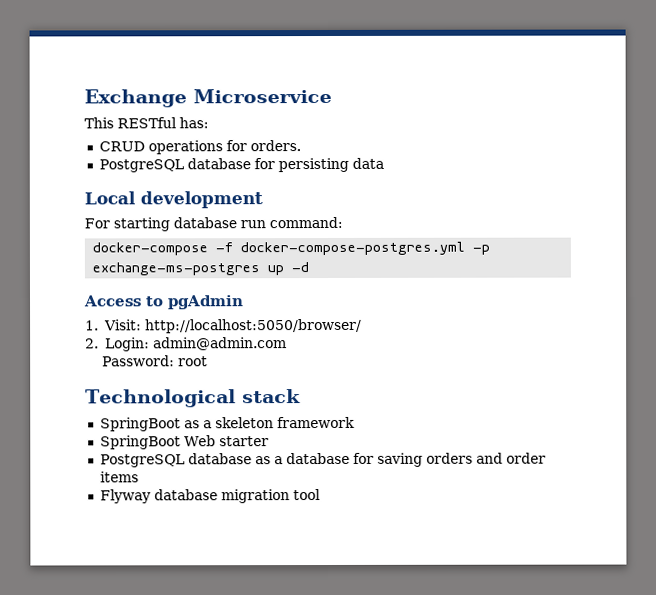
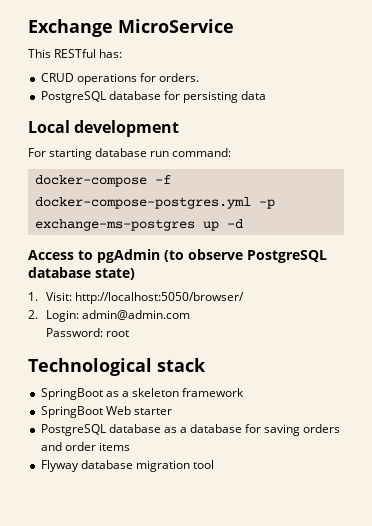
- Exchange Microservice
+ Exchange MicroService
- Access to pgAdmin
+ Access to pgAdmin (to observe PostgreSQL database state)

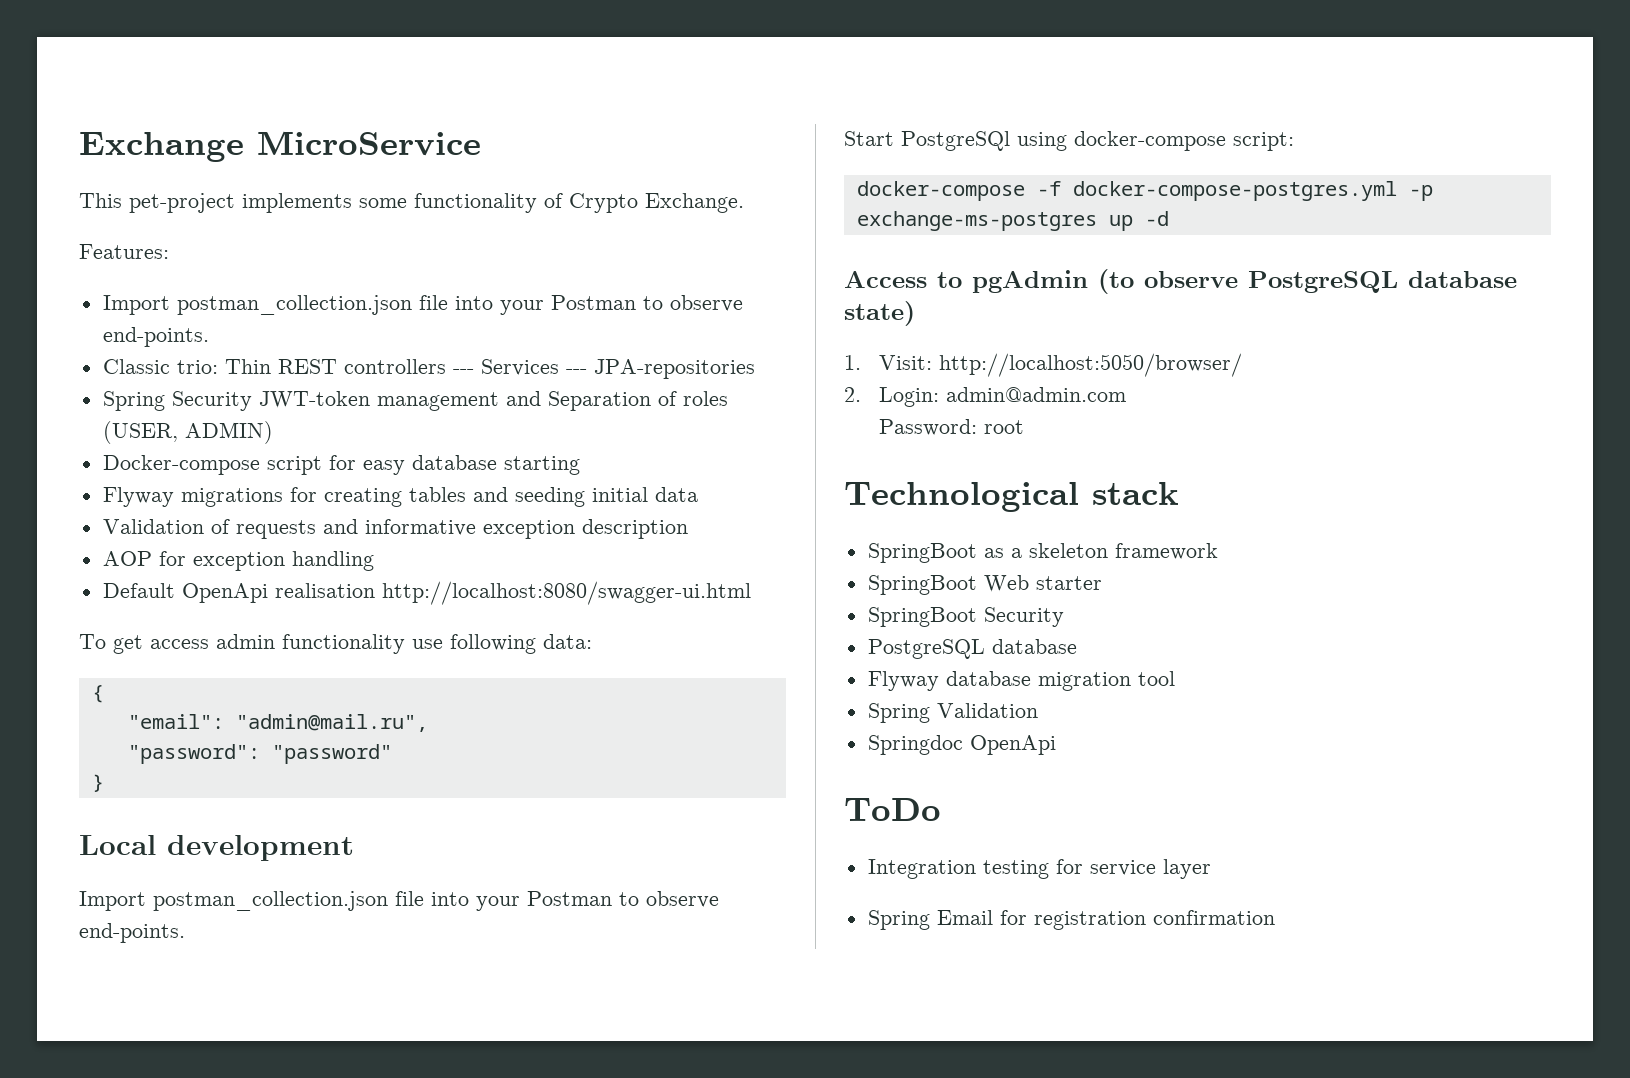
- This RESTful has:
- CRUD operations for orders.
- PostgreSQL database for persisting data
+ This pet-project implements some functionality of Crypto Exchange.
+ Features:
+ Import postman_collection.json file into your Postman to observe end-points.
+ Classic trio: Thin REST controllers --- Services --- JPA-repositories
+ Spring Security JWT-token management and Separation of roles (USER, ADMIN)
+ Docker-compose script for easy database starting
+ Flyway migrations for creating tables and seeding initial data
+ Validation of requests and informative exception description
+ AOP for exception handling
+ Default OpenApi realisation http://localhost:8080/swagger-ui.html
+ To get access admin functionality use following data:
+ {
+ "email": "admin@mail.ru",
+ "password": "password"
+ }
  Local development
- For starting database run command:
+ Import postman_collection.json file into your Postman to observe end-points.
+ Start PostgreSQl using docker-compose script:
- PostgreSQL database as a database for saving orders and order items
+ SpringBoot Security
+ PostgreSQL database
  Flyway database migration tool
+ Spring Validation
+ Springdoc OpenApi
+ ToDo
+ Integration testing for service layer
+ Spring Email for registration confirmation

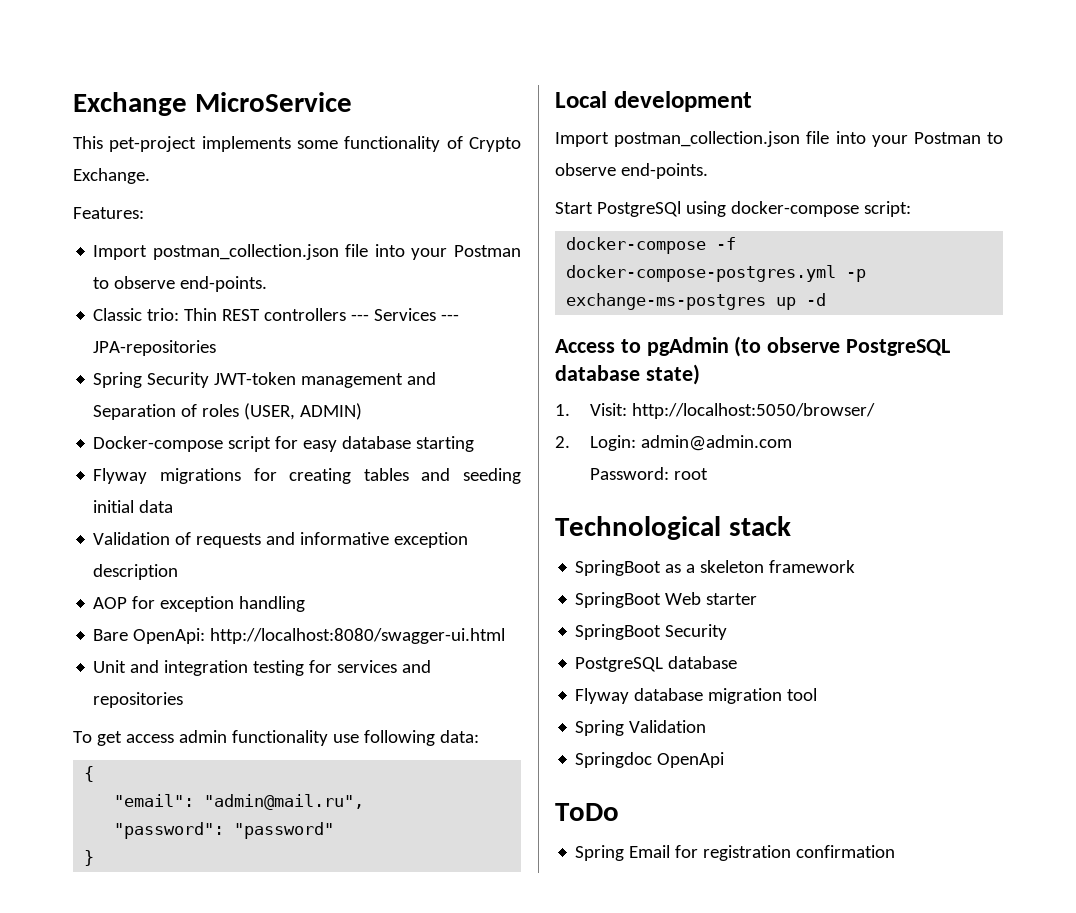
- Default OpenApi realisation http://localhost:8080/swagger-ui.html
+ Bare OpenApi: http://localhost:8080/swagger-ui.html
+ Unit and integration testing for services and repositories
- Integration testing for service layer

